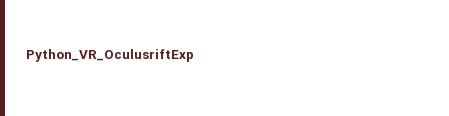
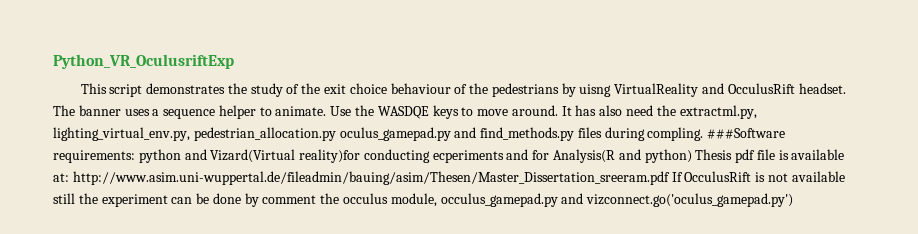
+ This script demonstrates the study of the exit choice behaviour of the pedestrians by uisng VirtualReality and OcculusRift headset. The banner uses a sequence helper to animate. Use the WASDQE keys to move around. It has also need the extractml.py, lighting_virtual_env.py, pedestrian_allocation.py oculus_gamepad.py and find_methods.py files during compling. ###Software requirements: python and Vizard(Virtual reality)for conducting ecperiments and for Analysis(R and python) Thesis pdf file is available at: http://www.asim.uni-wuppertal.de/fileadmin/bauing/asim/Thesen/Master_Dissertation_sreeram.pdf If OcculusRift is not available still the experiment can be done by comment the occulus module, occulus_gamepad.py and vizconnect.go('oculus_gamepad.py')

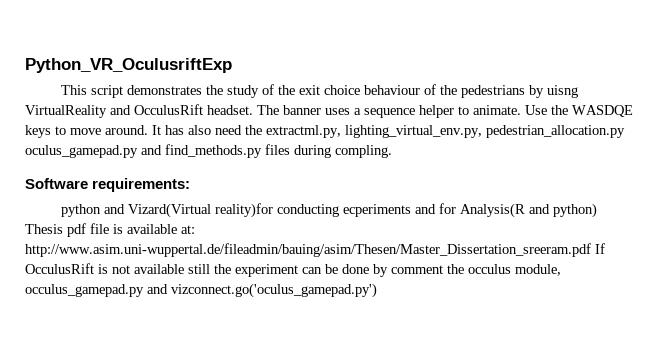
- It has also need the extractml.py, lighting_virtual_env.py, pedestrian_allocation.py oculus_gamepad.py and find_methods.py files during compling. ###Software requirements: python and Vizard(Virtual reality)for conducting ecperiments and for Analysis(R and python) Thesis pdf file is available at: http://www.asim.uni-wuppertal.de/fileadmin/bauing/asim/Thesen/Master_Dissertation_sreeram.pdf If OcculusRift is not available still the experiment can be done by comment the occulus module, occulus_gamepad.py and vizconnect.go('oculus_gamepad.py')
+ It has also need the extractml.py, lighting_virtual_env.py, pedestrian_allocation.py oculus_gamepad.py and find_methods.py files during compling.
+ Software requirements:
+ python and Vizard(Virtual reality)for conducting ecperiments and for Analysis(R and python) Thesis pdf file is available at: http://www.asim.uni-wuppertal.de/fileadmin/bauing/asim/Thesen/Master_Dissertation_sreeram.pdf If OcculusRift is not available still the experiment can be done by comment the occulus module, occulus_gamepad.py and vizconnect.go('oculus_gamepad.py')

